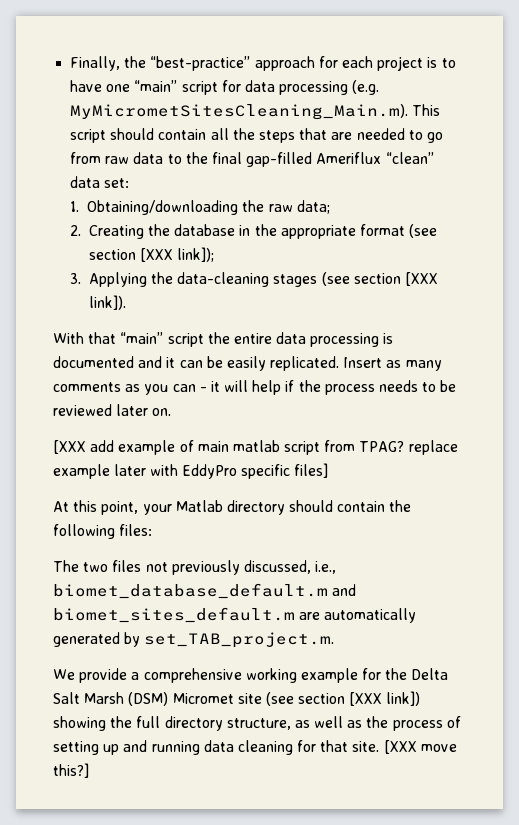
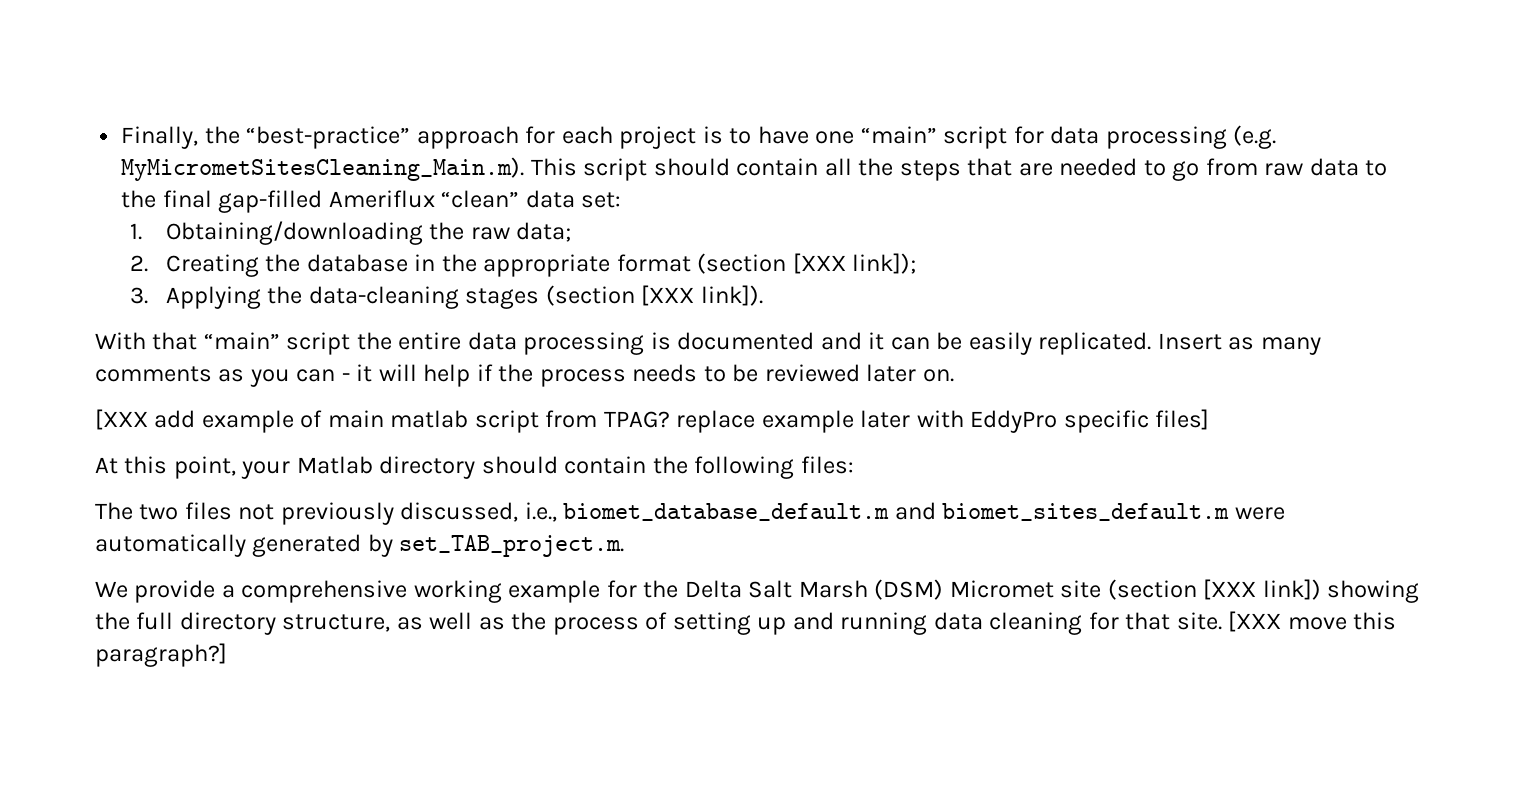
- 2. Creating the database in the appropriate format (see section [XXX link]);
+ 2. Creating the database in the appropriate format (section [XXX link]);
- 3. Applying the data-cleaning stages (see section [XXX link]).
+ 3. Applying the data-cleaning stages (section [XXX link]).
- The two files not previously discussed, i.e., biomet_database_default.m and biomet_sites_default.m are automatically generated by set_TAB_project.m.
+ The two files not previously discussed, i.e., biomet_database_default.m and biomet_sites_default.m were automatically generated by set_TAB_project.m.
- We provide a comprehensive working example for the Delta Salt Marsh (DSM) Micromet site (see section [XXX link]) showing the full directory structure, as well as the process of setting up and running data cleaning for that site.
+ We provide a comprehensive working example for the Delta Salt Marsh (DSM) Micromet site (section [XXX link]) showing the full directory structure, as well as the process of setting up and running data cleaning for that site.
- [XXX move this?]
+ [XXX move this paragraph?]

